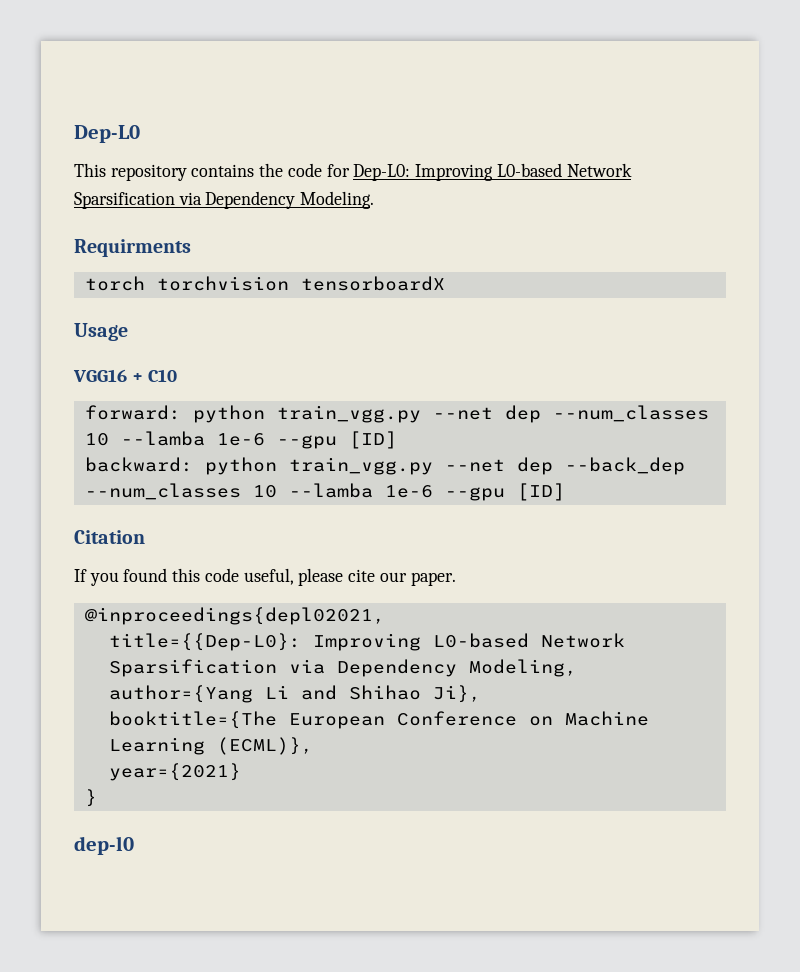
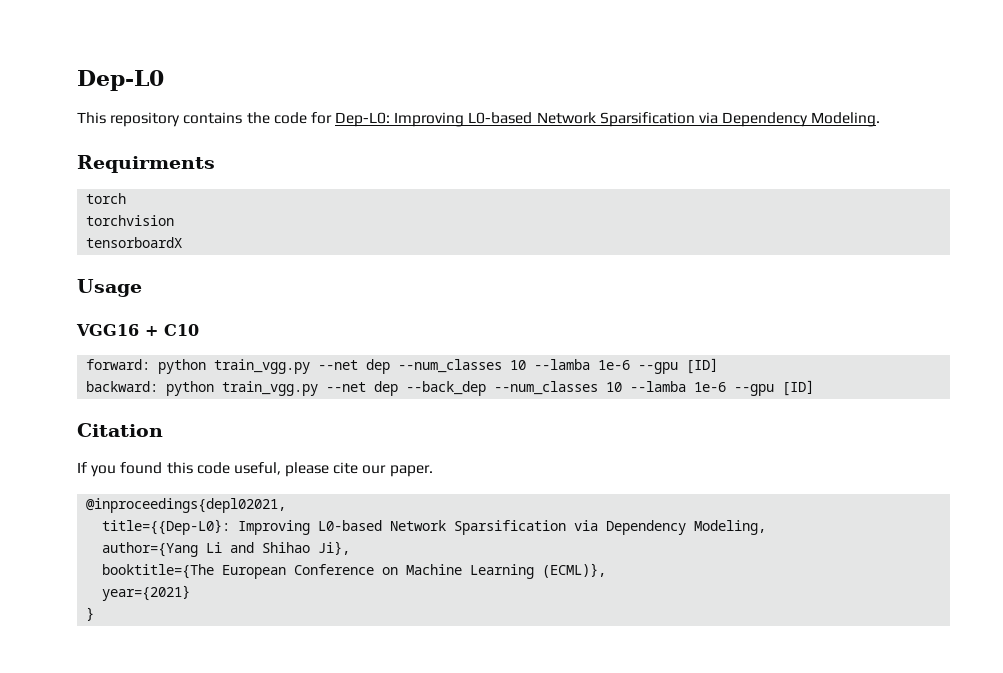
- torch torchvision tensorboardX
+ torch
+ torchvision
+ tensorboardX
- dep-l0

